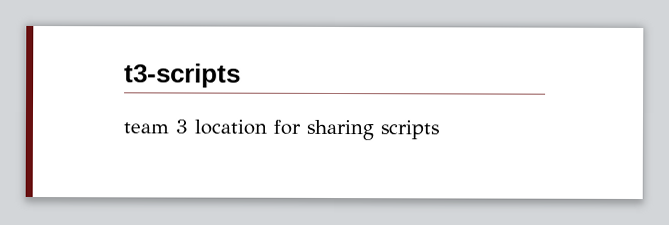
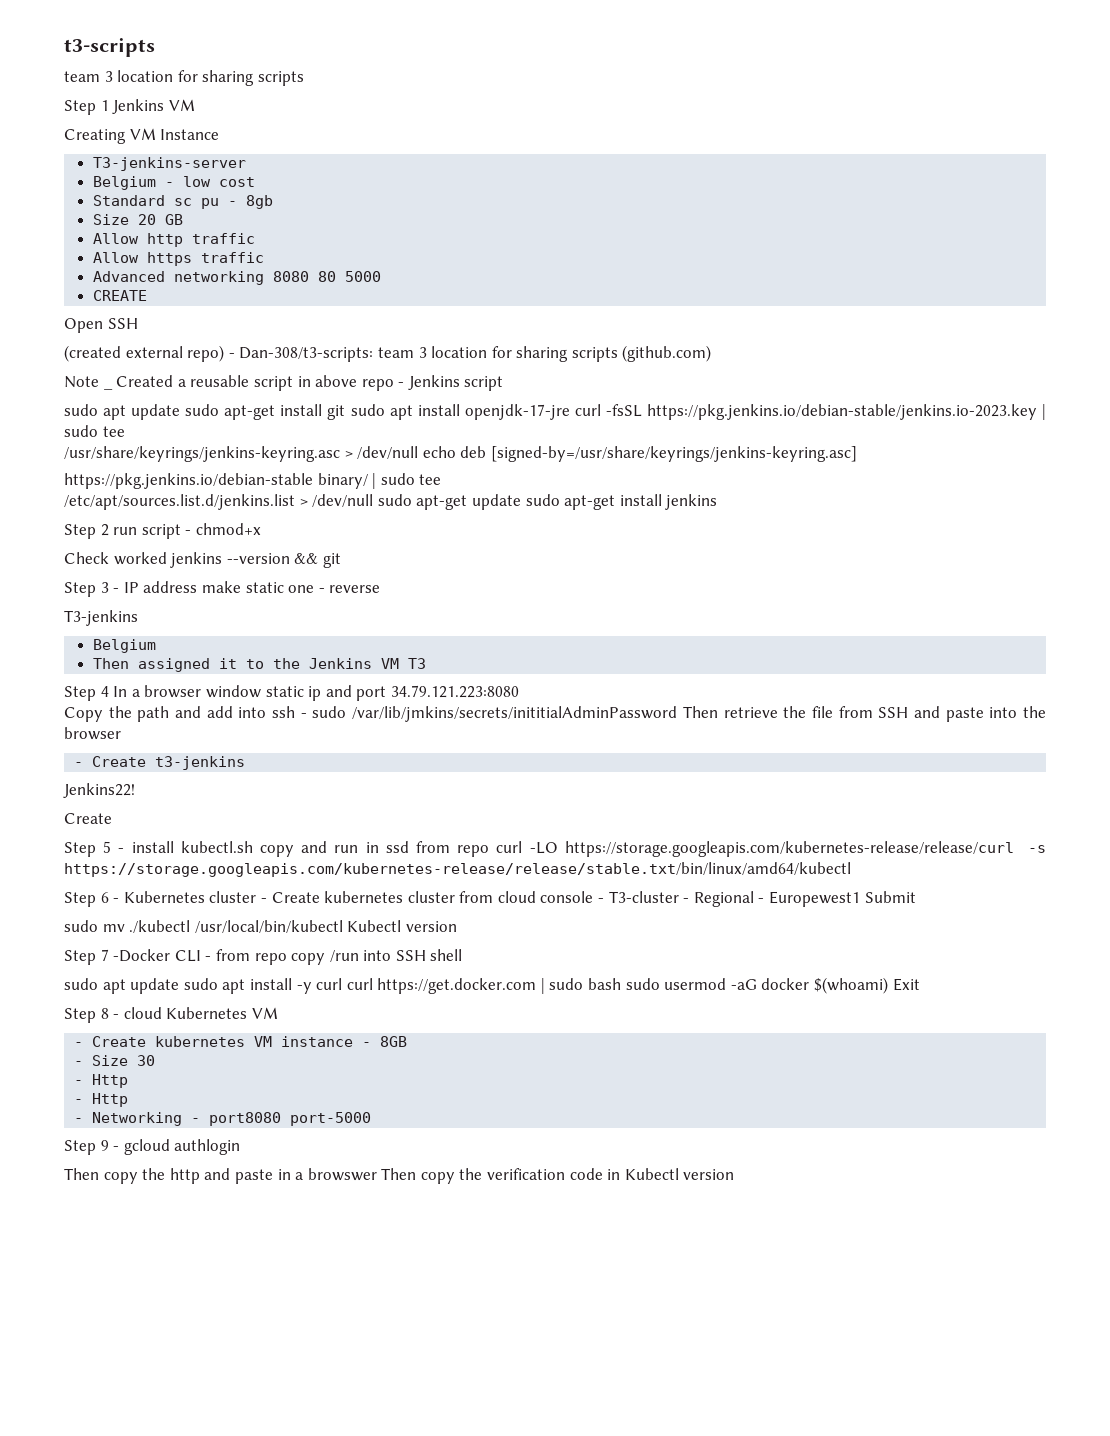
+ Step 1 Jenkins VM
+ Creating VM Instance
+ T3-jenkins-server
+ Belgium - low cost
+ Standard sc pu - 8gb
+ Size 20 GB
+ Allow http traffic
+ Allow https traffic
+ Advanced networking 8080 80 5000
+ CREATE
+ Open SSH
+ (created external repo) - Dan-308/t3-scripts: team 3 location for sharing scripts (github.com)
+ Note _ Created a reusable script in above repo - Jenkins script
+ sudo apt update sudo apt-get install git sudo apt install openjdk-17-jre curl -fsSL https://pkg.jenkins.io/debian-stable/jenkins.io-2023.key | sudo tee
+ /usr/share/keyrings/jenkins-keyring.asc > /dev/null echo deb [signed-by=/usr/share/keyrings/jenkins-keyring.asc]
+ https://pkg.jenkins.io/debian-stable binary/ | sudo tee
+ /etc/apt/sources.list.d/jenkins.list > /dev/null sudo apt-get update sudo apt-get install jenkins
+ Step 2 run script - chmod+x
+ Check worked jenkins --version && git
+ Step 3 - IP address make static one - reverse
+ T3-jenkins
+ Belgium
+ Then assigned it to the Jenkins VM T3
+ Step 4 In a browser window static ip and port 34.79.121.223:8080
+ Copy the path and add into ssh - sudo /var/lib/jmkins/secrets/inititialAdminPassword Then retrieve the file from SSH and paste into the browser
+ - Create t3-jenkins
+ Jenkins22!
+ Create
+ Step 5 - install kubectl.sh copy and run in ssd from repo curl -LO https://storage.googleapis.com/kubernetes-release/release/curl -s https://storage.googleapis.com/kubernetes-release/release/stable.txt/bin/linux/amd64/kubectl
+ Step 6 - Kubernetes cluster - Create kubernetes cluster from cloud console - T3-cluster - Regional - Europewest1 Submit
+ sudo mv ./kubectl /usr/local/bin/kubectl Kubectl version
+ Step 7 -Docker CLI - from repo copy /run into SSH shell
+ sudo apt update sudo apt install -y curl curl https://get.docker.com | sudo bash sudo usermod -aG docker $(whoami) Exit
+ Step 8 - cloud Kubernetes VM
+ - Create kubernetes VM instance - 8GB
+ - Size 30
+ - Http
+ - Http
+ - Networking - port8080 port-5000
+ Step 9 - gcloud authlogin
+ Then copy the http and paste in a browswer Then copy the verification code in Kubectl version

